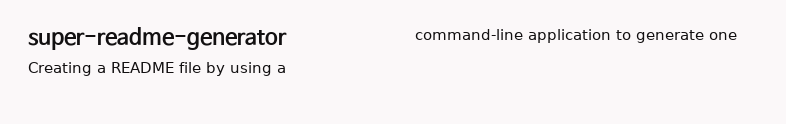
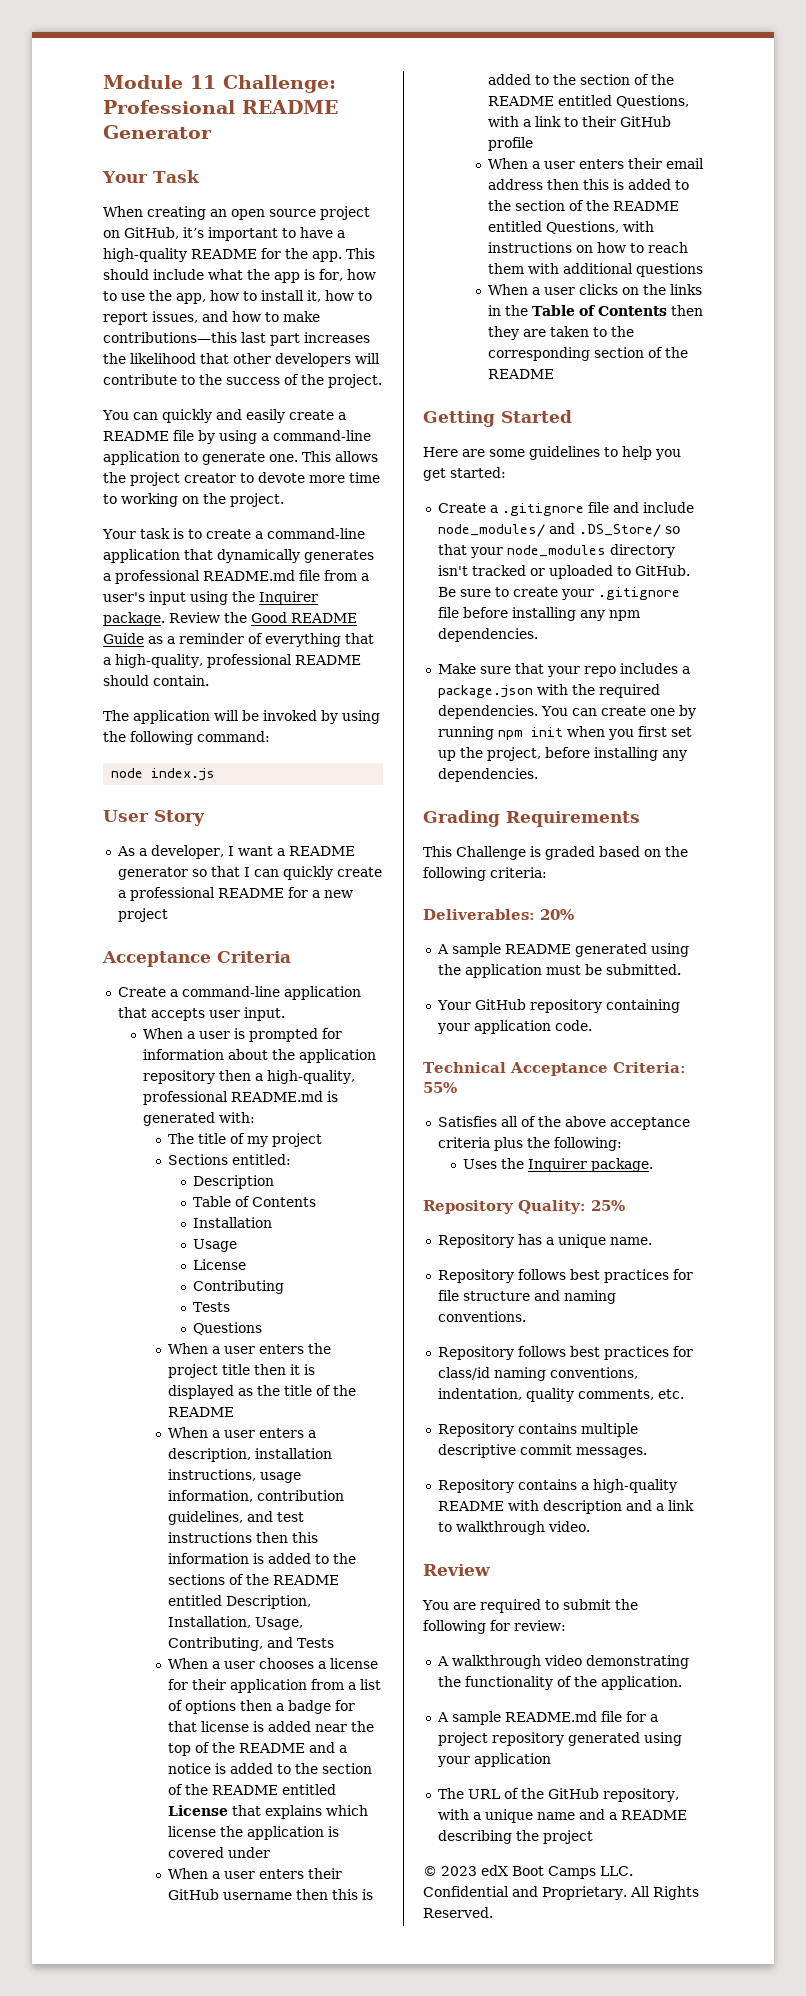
- super-readme-generator
- Creating a README file by using a command-line application to generate one
+ Module 11 Challenge: Professional README Generator
+ Your Task
+ When creating an open source project on GitHub, it’s important to have a high-quality README for the app. This should include what the app is for, how to use the app, how to install it, how to report issues, and how to make contributions—this last part increases the likelihood that other developers will contribute to the success of the project.
+ You can quickly and easily create a README file by using a command-line application to generate one. This allows the project creator to devote more time to working on the project.
+ Your task is to create a command-line application that dynamically generates a professional README.md file from a user's input using the Inquirer package. Review the Good README Guide as a reminder of everything that a high-quality, professional README should contain.
+ The application will be invoked by using the following command:
+ node index.js
+ User Story
+ As a developer, I want a README generator so that I can quickly create a professional README for a new project
+ Acceptance Criteria
+ Create a command-line application that accepts user input.
+ When a user is prompted for information about the application repository then a high-quality, professional README.md is generated with:
+ The title of my project
+ Sections entitled:
+ Description
+ Table of Contents
+ Installation
+ Usage
+ License
+ Contributing
+ Tests
+ Questions
+ When a user enters the project title then it is displayed as the title of the README
+ When a user enters a description, installation instructions, usage information, contribution guidelines, and test instructions then this information is added to the sections of the README entitled Description, Installation, Usage, Contributing, and Tests
+ When a user chooses a license for their application from a list of options then a badge for that license is added near the top of the README and a notice is added to the section of the README entitled License that explains which license the application is covered under
+ When a user enters their GitHub username then this is added to the section of the README entitled Questions, with a link to their GitHub profile
+ When a user enters their email address then this is added to the section of the README entitled Questions, with instructions on how to reach them with additional questions
+ When a user clicks on the links in the Table of Contents then they are taken to the corresponding section of the README
+ Getting Started
+ Here are some guidelines to help you get started:
+ Create a .gitignore file and include node_modules/ and .DS_Store/ so that your node_modules directory isn't tracked or uploaded to GitHub. Be sure to create your .gitignore file before installing any npm dependencies.
+ Make sure that your repo includes a package.json with the required dependencies. You can create one by running npm init when you first set up the project, before installing any dependencies.
+ Grading Requirements
+ This Challenge is graded based on the following criteria:
+ Deliverables: 20%
+ A sample README generated using the application must be submitted.
+ Your GitHub repository containing your application code.
+ Technical Acceptance Criteria: 55%
+ Satisfies all of the above acceptance criteria plus the following:
+ Uses the Inquirer package.
+ Repository Quality: 25%
+ Repository has a unique name.
+ Repository follows best practices for file structure and naming conventions.
+ Repository follows best practices for class/id naming conventions, indentation, quality comments, etc.
+ Repository contains multiple descriptive commit messages.
+ Repository contains a high-quality README with description and a link to walkthrough video.
+ Review
+ You are required to submit the following for review:
+ A walkthrough video demonstrating the functionality of the application.
+ A sample README.md file for a project repository generated using your application
+ The URL of the GitHub repository, with a unique name and a README describing the project
+ © 2023 edX Boot Camps LLC. Confidential and Proprietary. All Rights Reserved.

